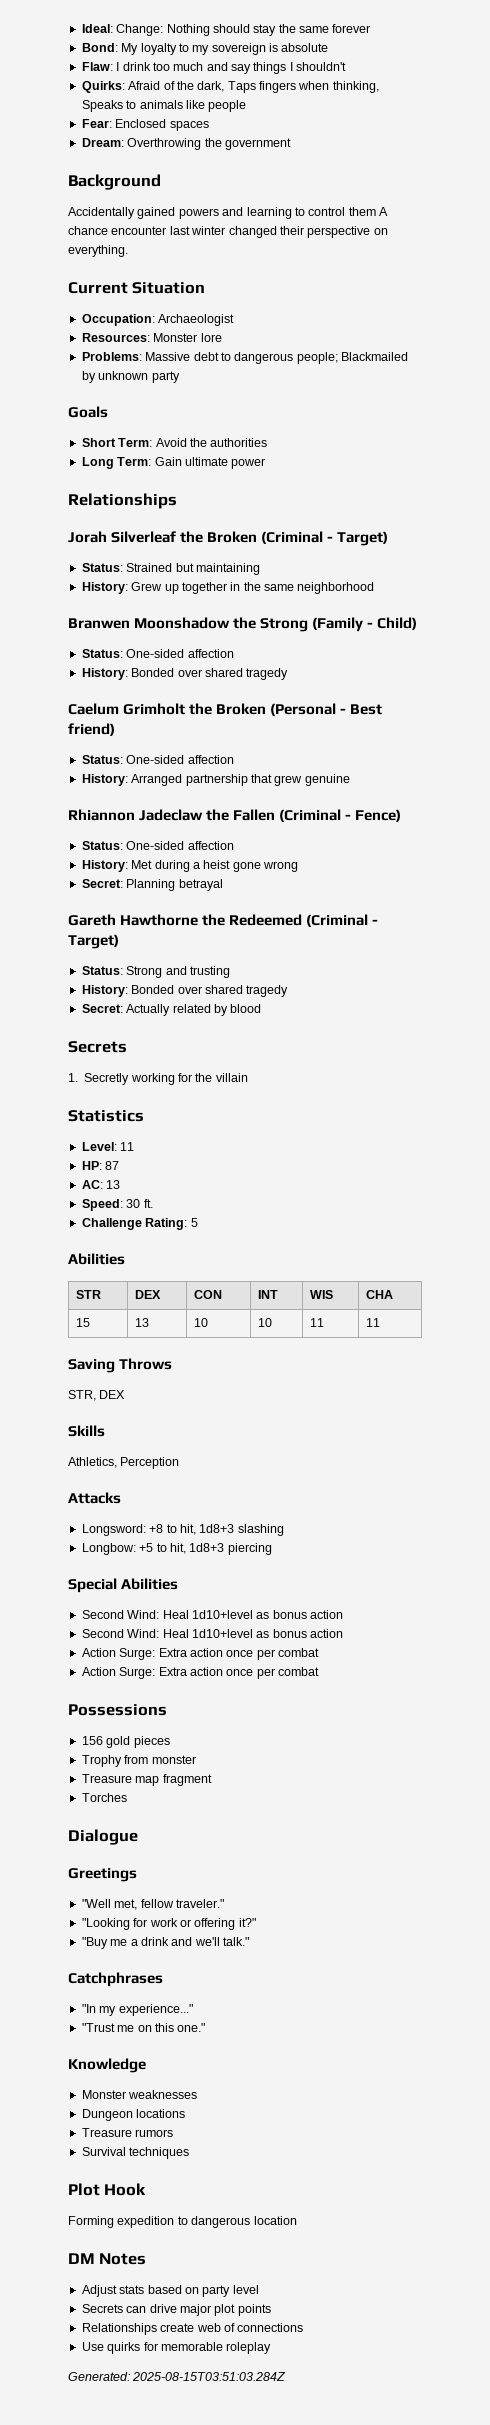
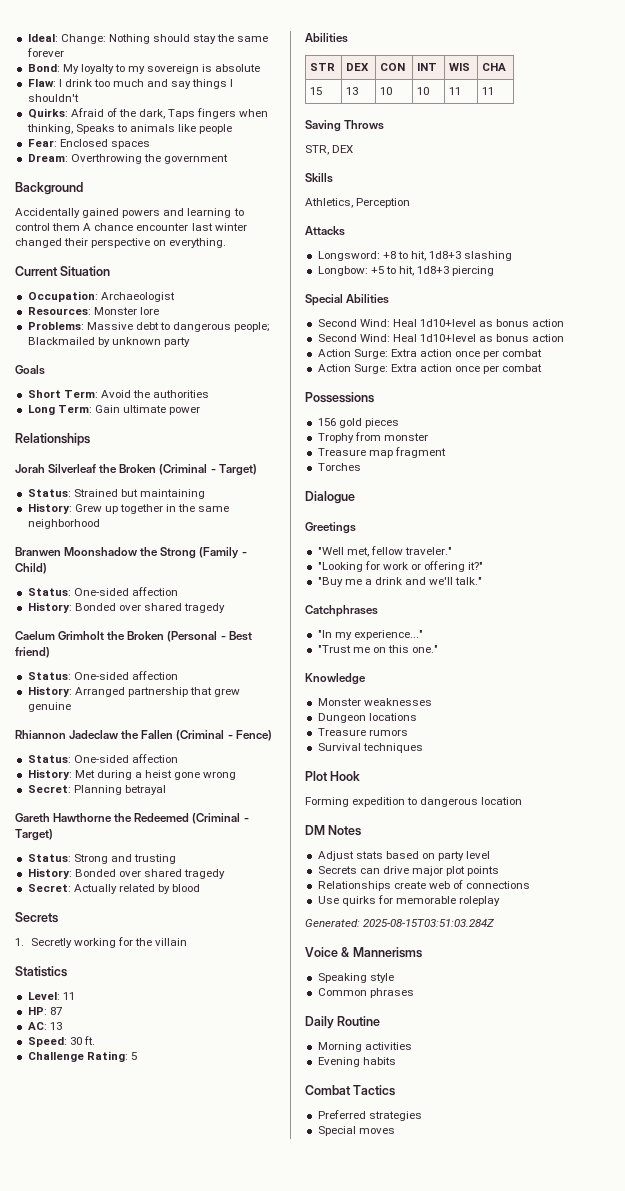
+ Voice & Mannerisms
+ Speaking style
+ Common phrases
+ Daily Routine
+ Morning activities
+ Evening habits
+ Combat Tactics
+ Preferred strategies
+ Special moves

